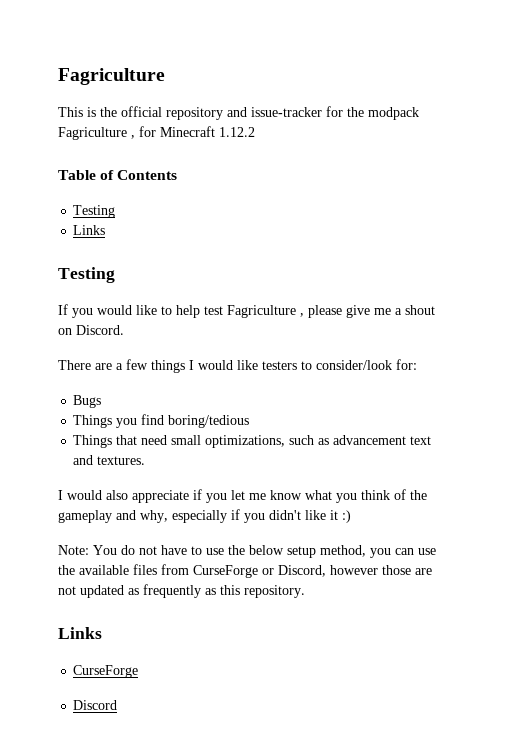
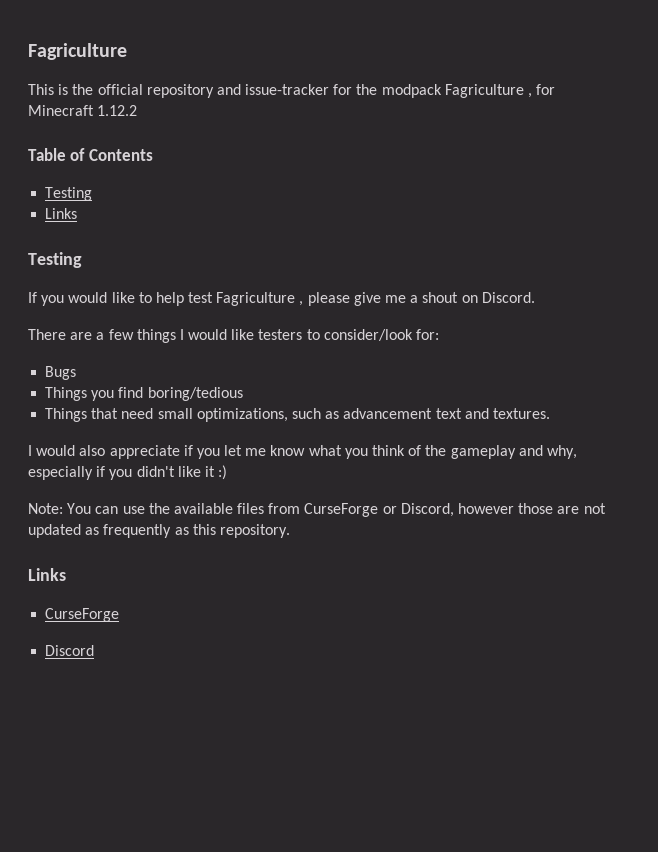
- Note: You do not have to use the below setup method, you can use the available files from CurseForge or Discord, however those are not updated as frequently as this repository.
+ Note: You can use the available files from CurseForge or Discord, however those are not updated as frequently as this repository.

